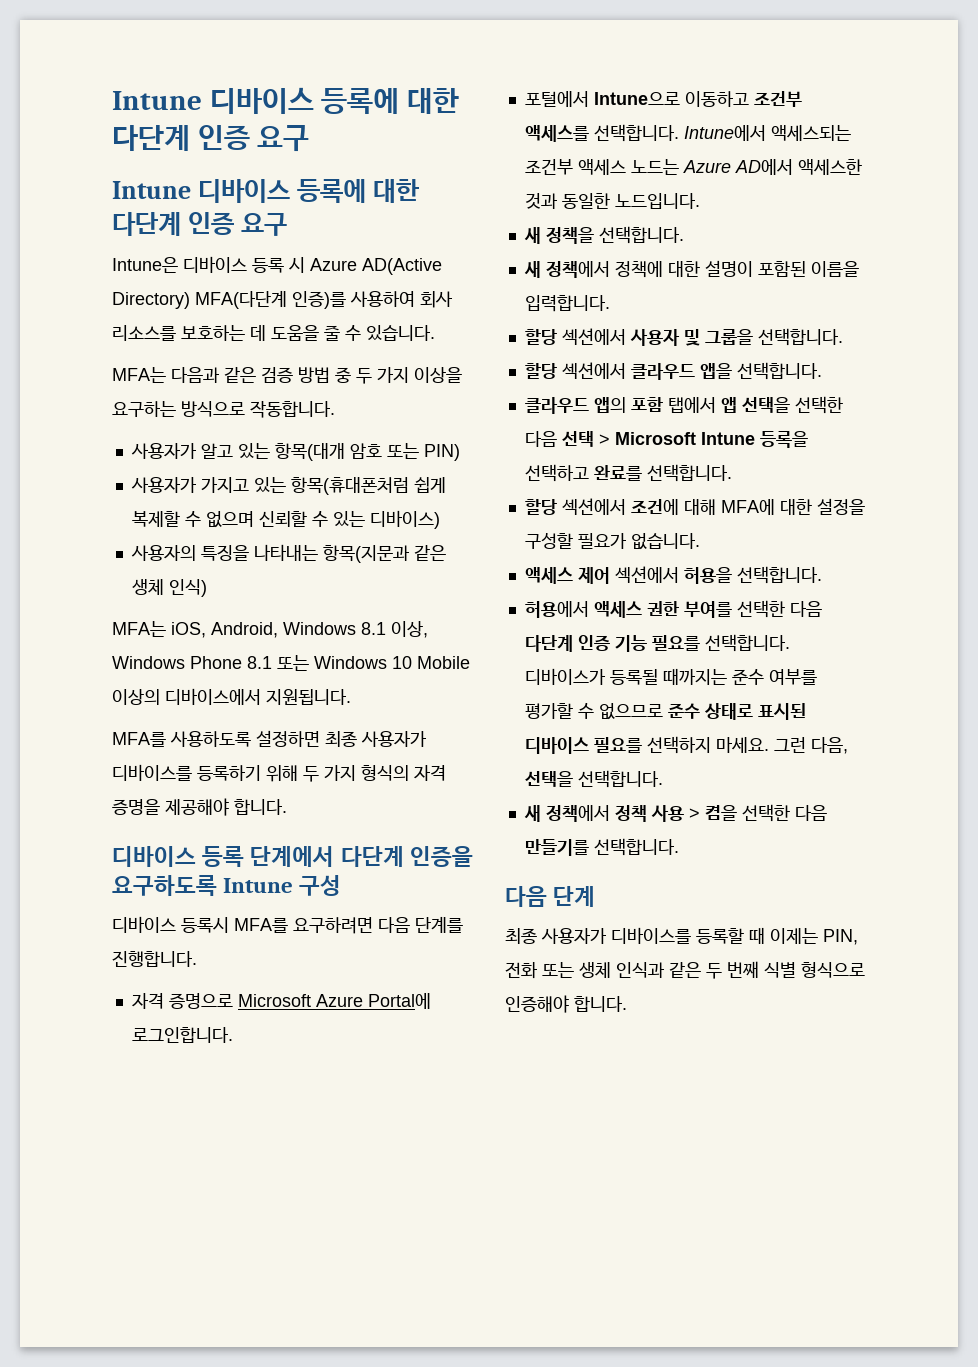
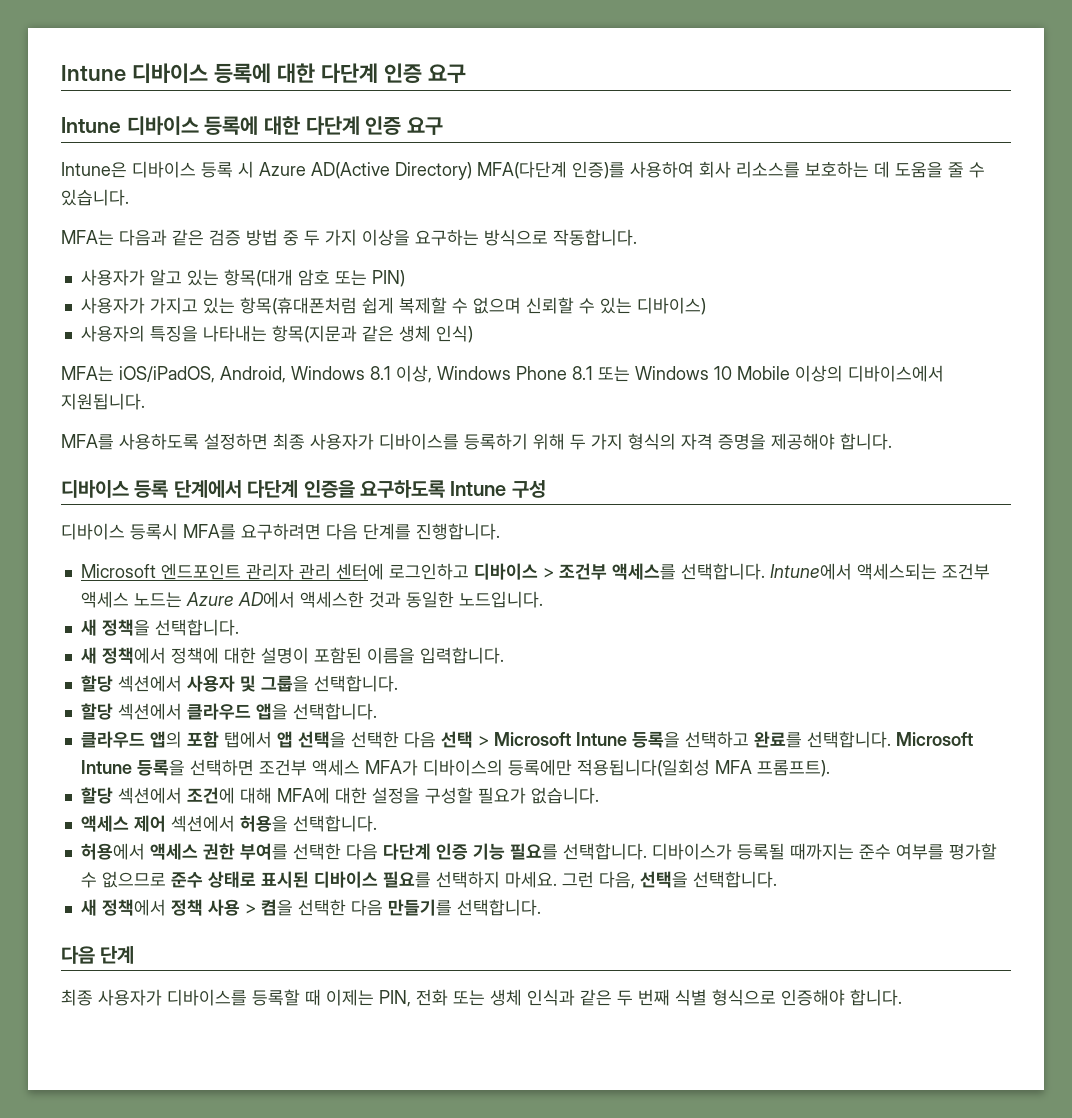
- MFA는 iOS, Android, Windows 8.1 이상, Windows Phone 8.1 또는 Windows 10 Mobile 이상의 디바이스에서 지원됩니다.
+ MFA는 iOS/iPadOS, Android, Windows 8.1 이상, Windows Phone 8.1 또는 Windows 10 Mobile 이상의 디바이스에서 지원됩니다.
- 자격 증명으로 Microsoft Azure Portal에 로그인합니다.
- 포털에서 Intune으로 이동하고 조건부 액세스를 선택합니다.
+ Microsoft 엔드포인트 관리자 관리 센터에 로그인하고 디바이스 > 조건부 액세스를 선택합니다.
+ Microsoft Intune 등록을 선택하면 조건부 액세스 MFA가 디바이스의 등록에만 적용됩니다(일회성 MFA 프롬프트).

